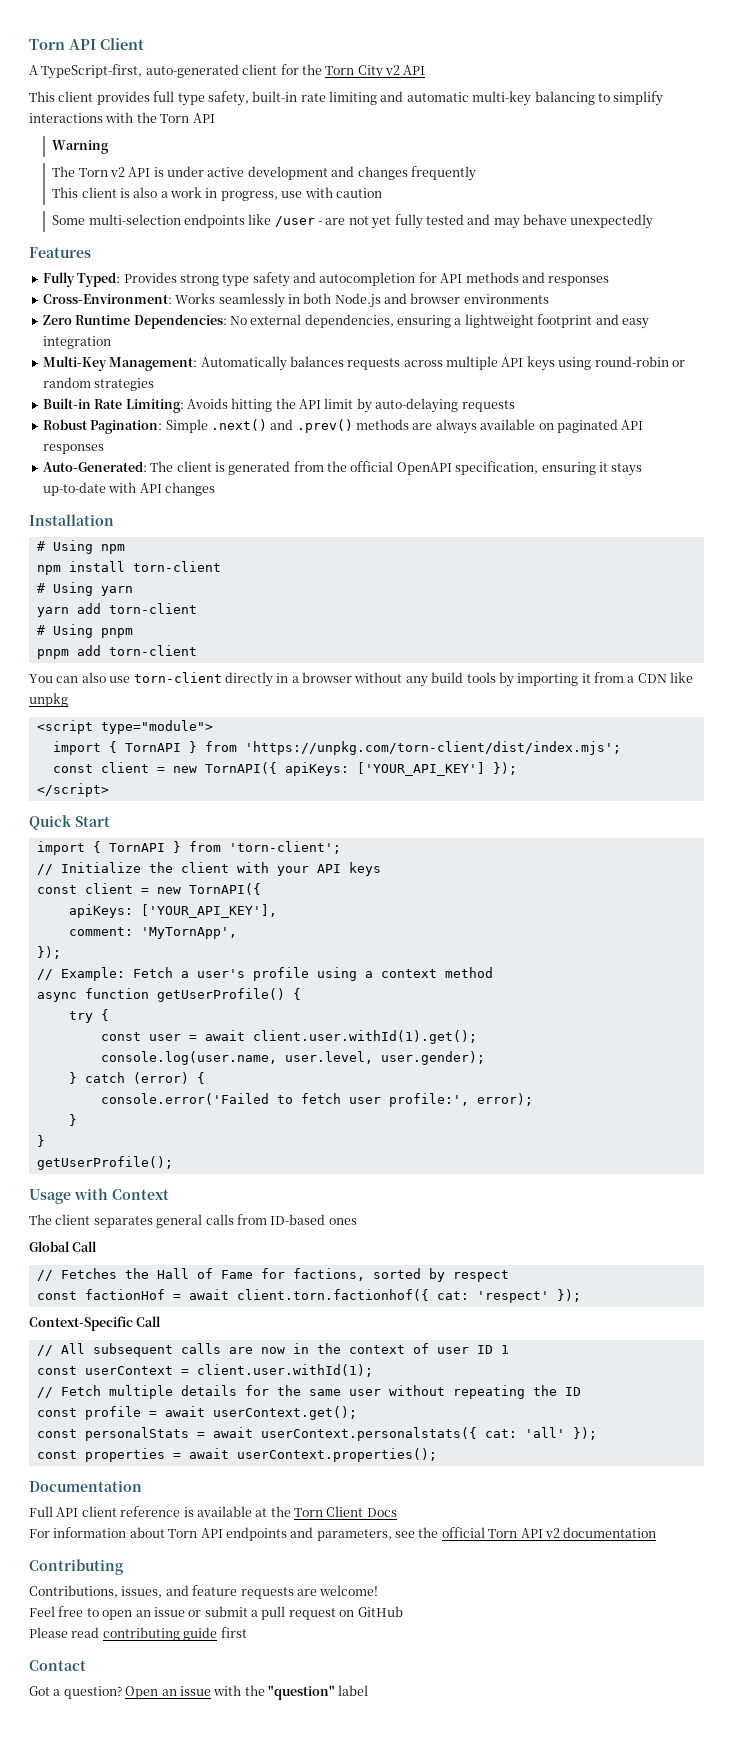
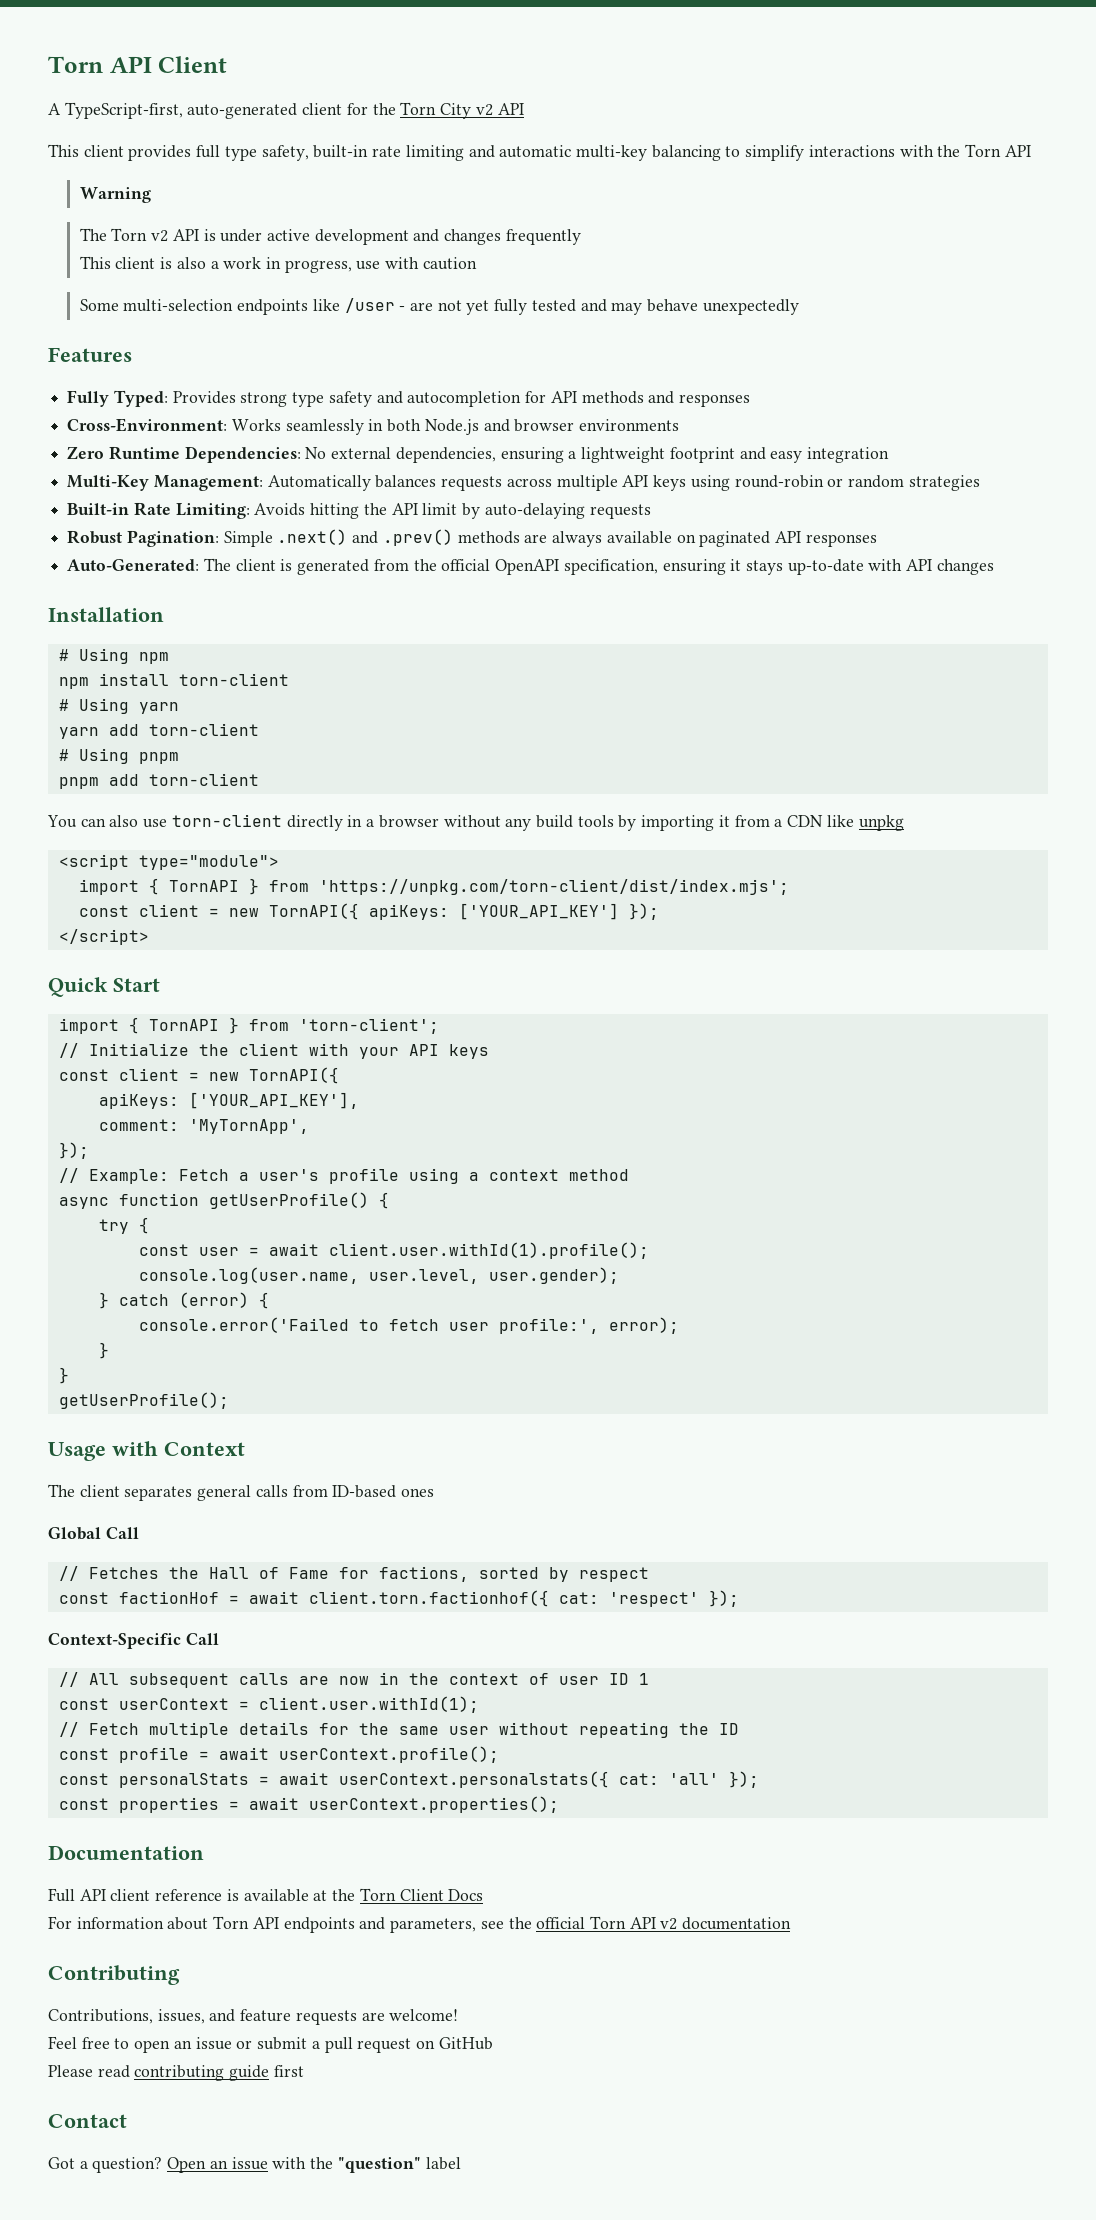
- const user = await client.user.withId(1).get();
+ const user = await client.user.withId(1).profile();
- const profile = await userContext.get();
+ const profile = await userContext.profile();

